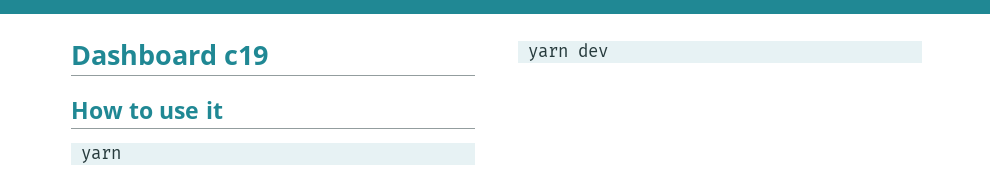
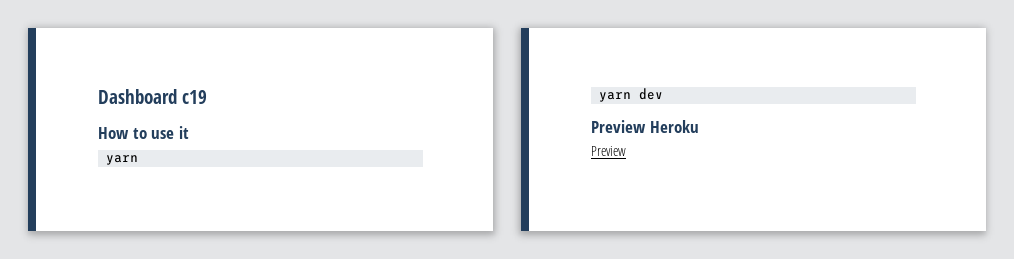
+ Preview Heroku
+ Preview

